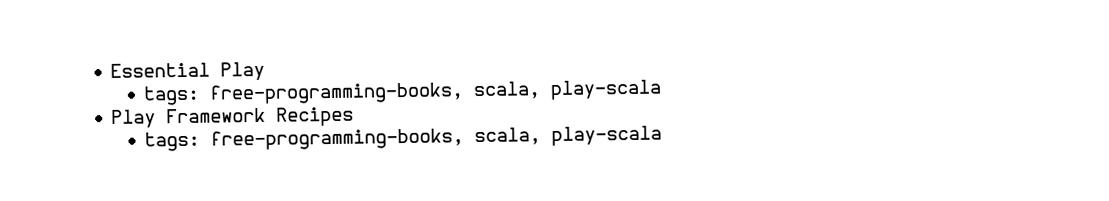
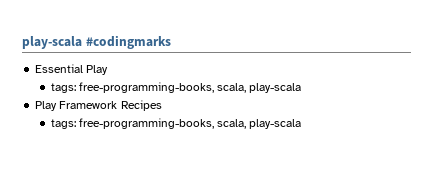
+ play-scala #codingmarks

